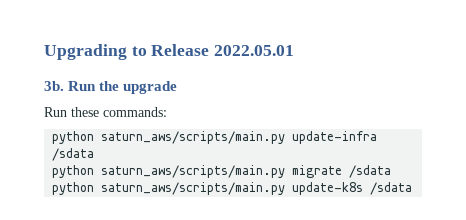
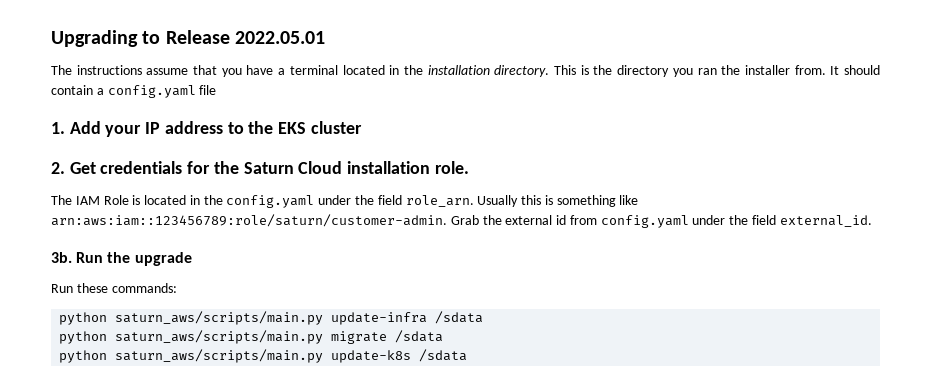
+ The instructions assume that you have a terminal located in the installation directory. This is the directory you ran the installer from. It should contain a config.yaml file
+ 1. Add your IP address to the EKS cluster
+ 2. Get credentials for the Saturn Cloud installation role.
+ The IAM Role is located in the config.yaml under the field role_arn. Usually this is something like arn:aws:iam::123456789:role/saturn/customer-admin. Grab the external id from config.yaml under the field external_id.

